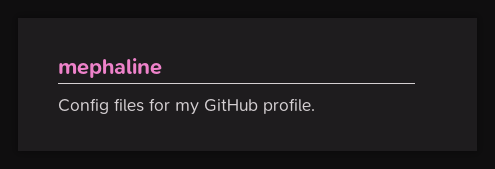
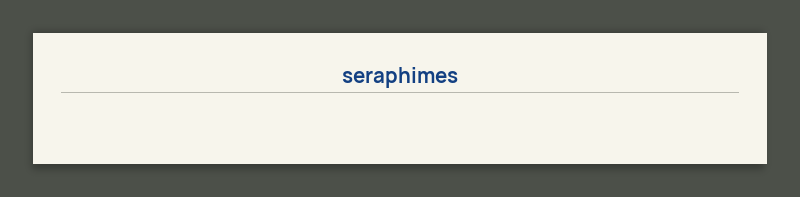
- mephaline
- Config files for my GitHub profile.
+ seraphimes

